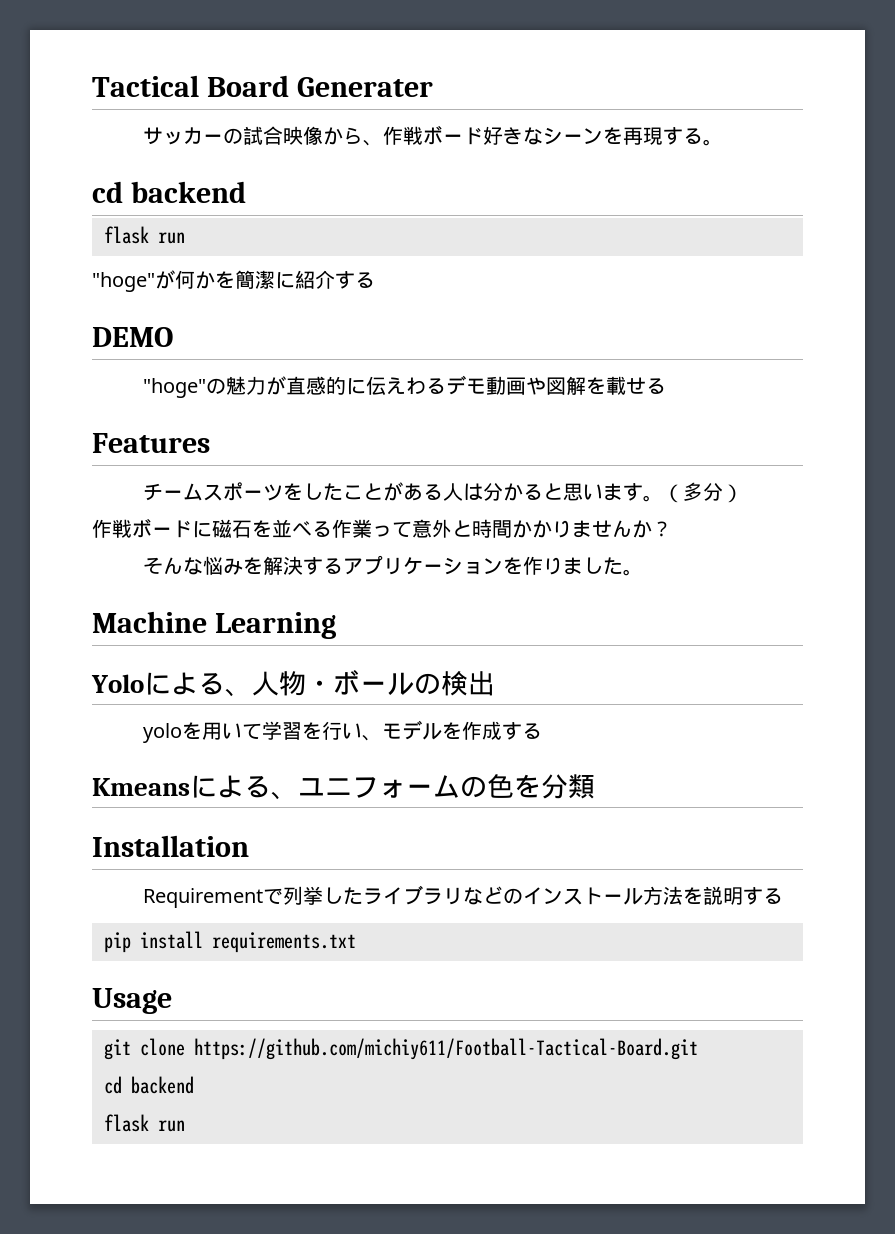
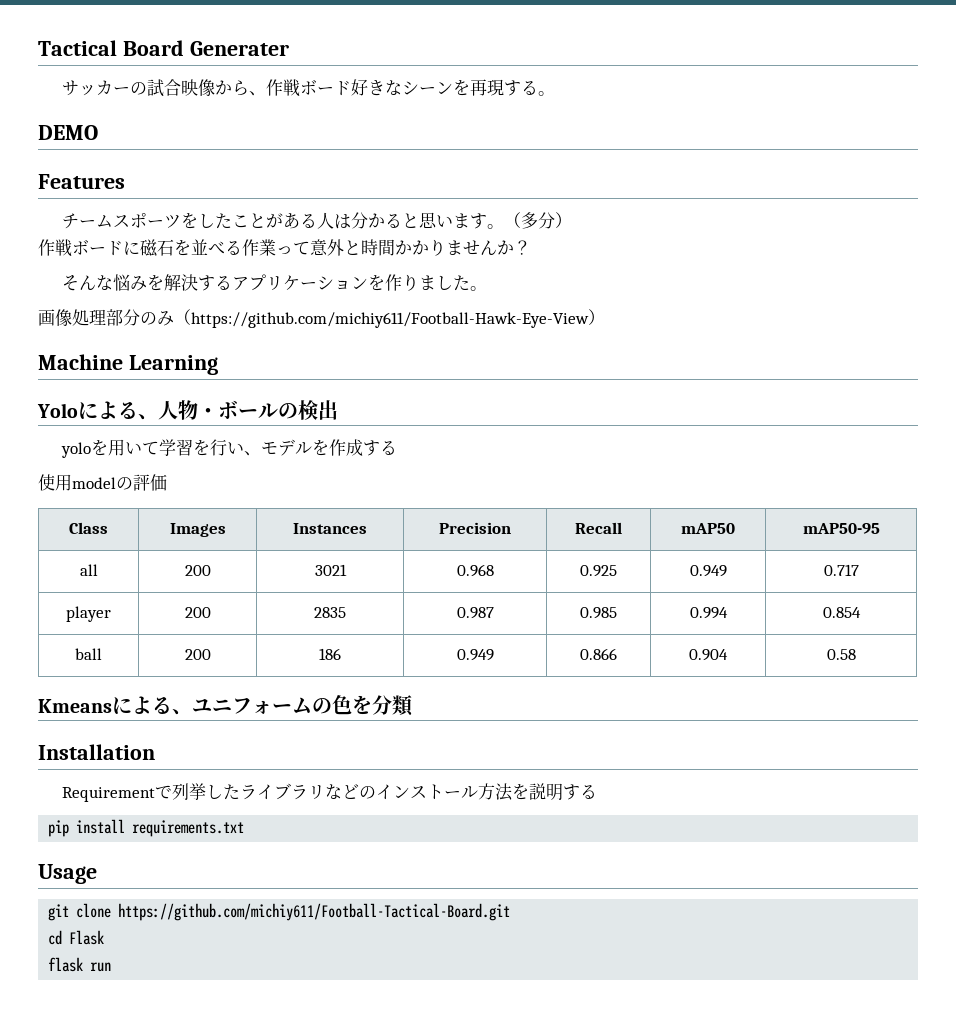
  サッカーの試合映像から、作戦ボード好きなシーンを再現する。
- cd backend
- flask run
- "hoge"が何かを簡潔に紹介する
  DEMO
- "hoge"の魅力が直感的に伝えわるデモ動画や図解を載せる
+ 画像処理部分のみ（https://github.com/michiy611/Football-Hawk-Eye-View）
+ 使用modelの評価
+ Class | Images | Instances | Precision | Recall | mAP50 | mAP50-95
+ all | 200 | 3021 | 0.968 | 0.925 | 0.949 | 0.717
+ player | 200 | 2835 | 0.987 | 0.985 | 0.994 | 0.854
+ ball | 200 | 186 | 0.949 | 0.866 | 0.904 | 0.58
  git clone https://github.com/michiy611/Football-Tactical-Board.git
- cd backend
+ cd Flask

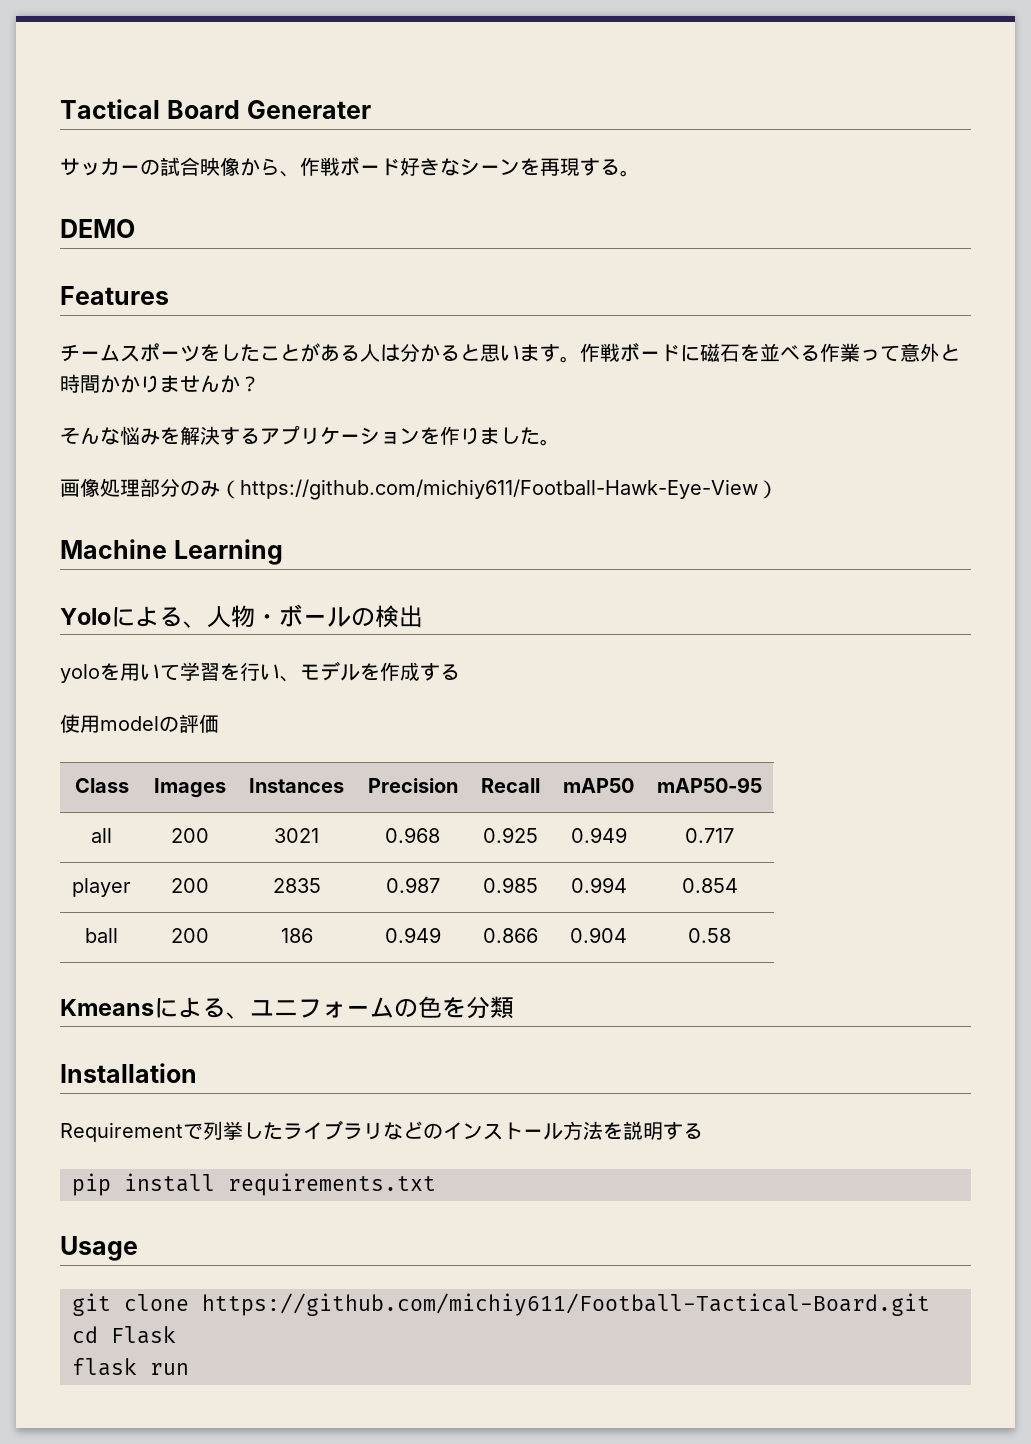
- チームスポーツをしたことがある人は分かると思います。（多分）
- 作戦ボードに磁石を並べる作業って意外と時間かかりませんか？
+ チームスポーツをしたことがある人は分かると思います。作戦ボードに磁石を並べる作業って意外と時間かかりませんか？

